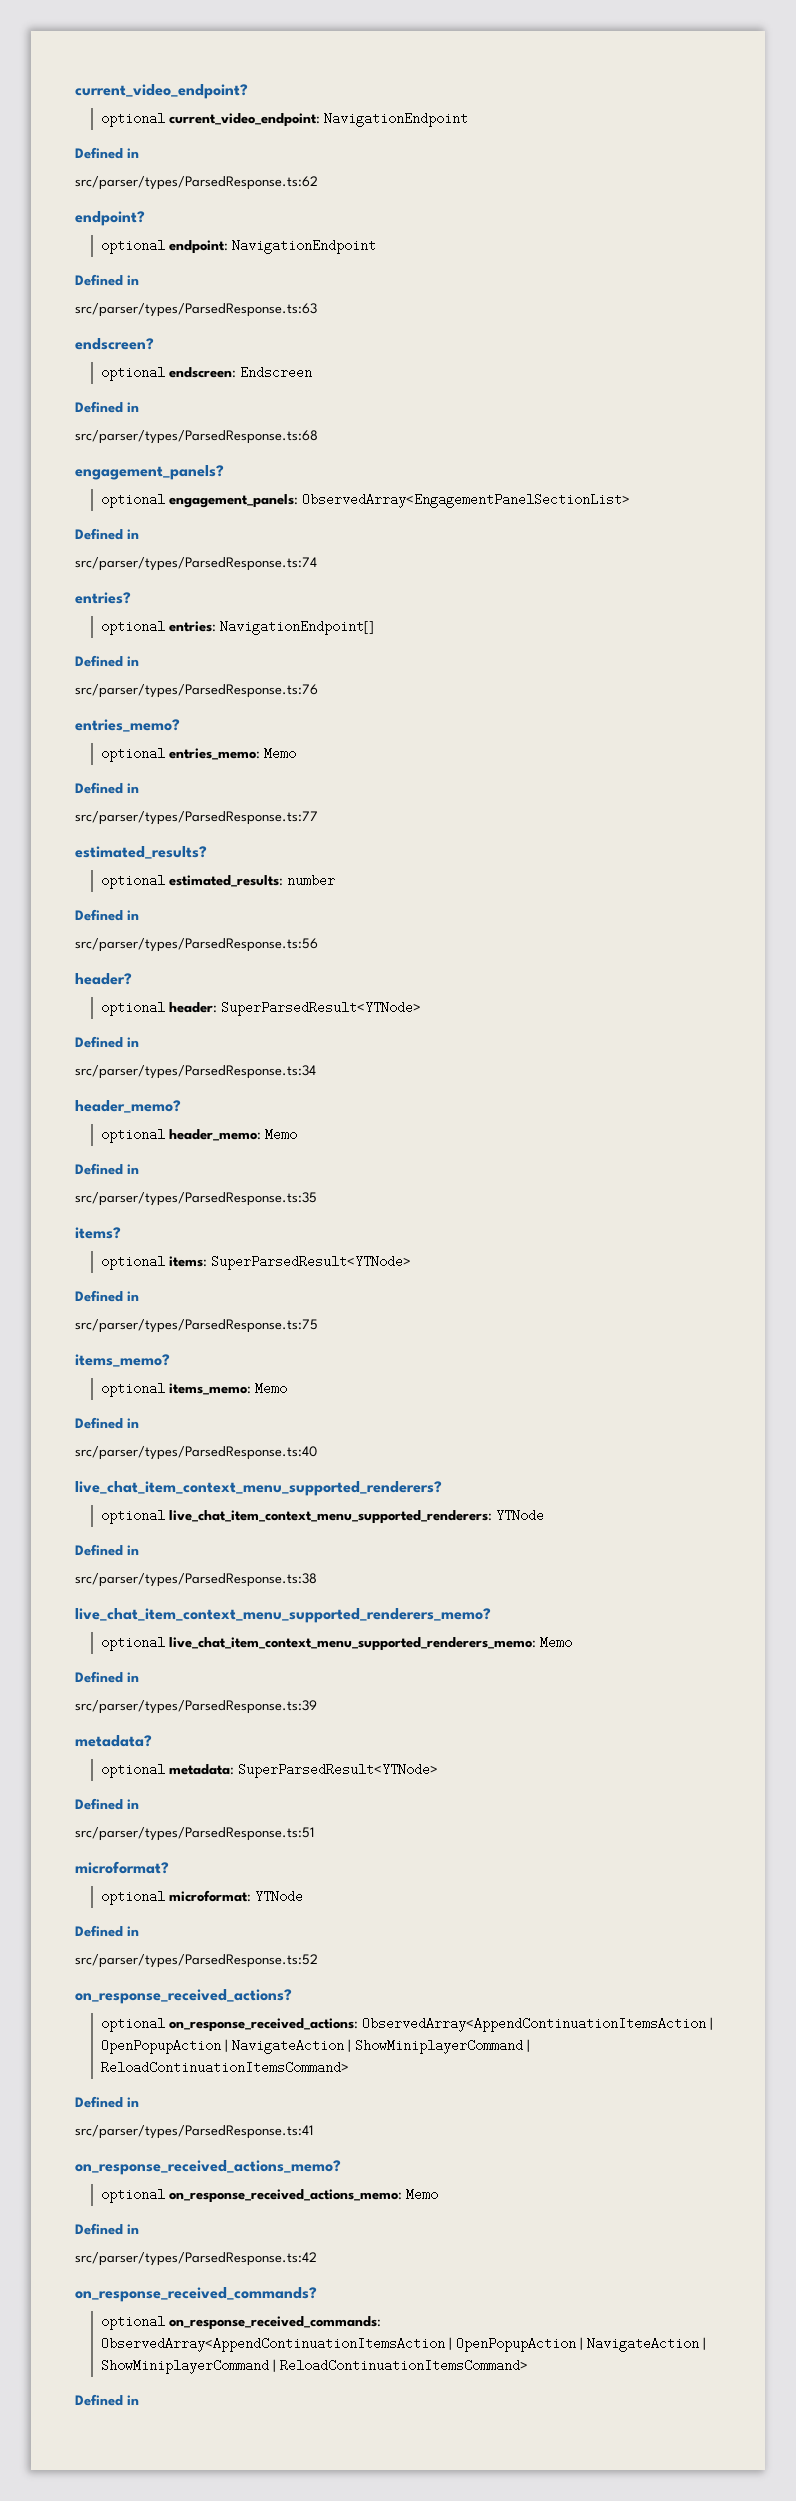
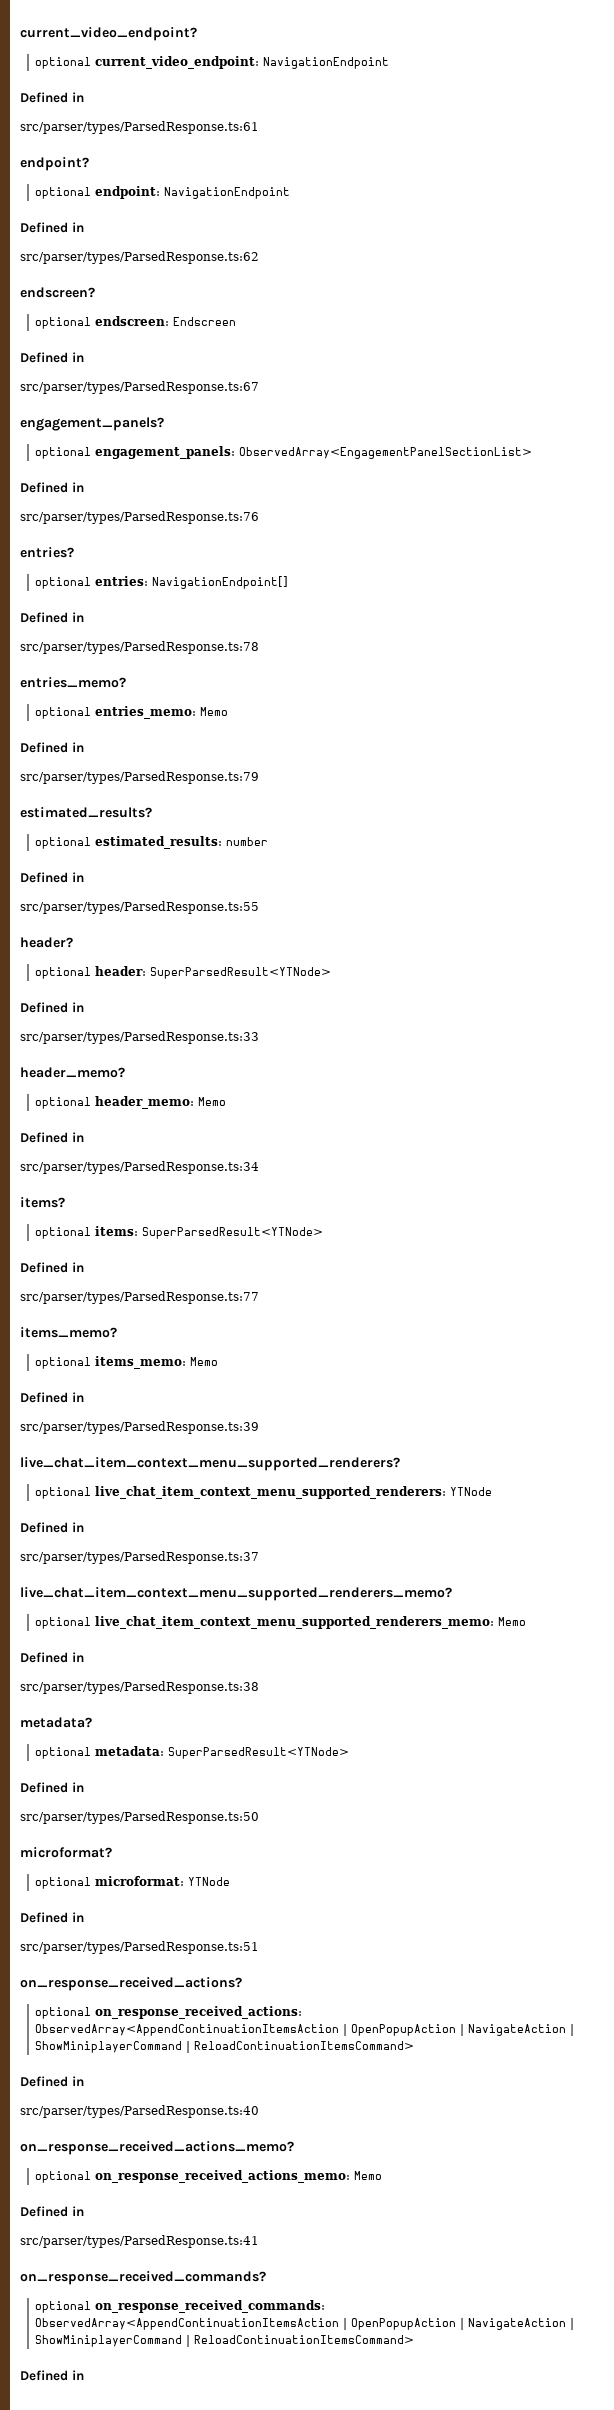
- src/parser/types/ParsedResponse.ts:62
+ src/parser/types/ParsedResponse.ts:61
- src/parser/types/ParsedResponse.ts:63
+ src/parser/types/ParsedResponse.ts:62
- src/parser/types/ParsedResponse.ts:68
+ src/parser/types/ParsedResponse.ts:67
- src/parser/types/ParsedResponse.ts:74
+ src/parser/types/ParsedResponse.ts:76
- src/parser/types/ParsedResponse.ts:76
+ src/parser/types/ParsedResponse.ts:78
- src/parser/types/ParsedResponse.ts:77
+ src/parser/types/ParsedResponse.ts:79
- src/parser/types/ParsedResponse.ts:56
+ src/parser/types/ParsedResponse.ts:55
- src/parser/types/ParsedResponse.ts:34
+ src/parser/types/ParsedResponse.ts:33
- src/parser/types/ParsedResponse.ts:35
+ src/parser/types/ParsedResponse.ts:34
- src/parser/types/ParsedResponse.ts:75
+ src/parser/types/ParsedResponse.ts:77
- src/parser/types/ParsedResponse.ts:40
+ src/parser/types/ParsedResponse.ts:39
- src/parser/types/ParsedResponse.ts:38
+ src/parser/types/ParsedResponse.ts:37
- src/parser/types/ParsedResponse.ts:39
+ src/parser/types/ParsedResponse.ts:38
- src/parser/types/ParsedResponse.ts:51
+ src/parser/types/ParsedResponse.ts:50
- src/parser/types/ParsedResponse.ts:52
+ src/parser/types/ParsedResponse.ts:51
- src/parser/types/ParsedResponse.ts:41
+ src/parser/types/ParsedResponse.ts:40
- src/parser/types/ParsedResponse.ts:42
+ src/parser/types/ParsedResponse.ts:41

